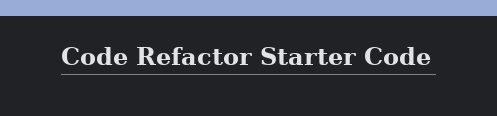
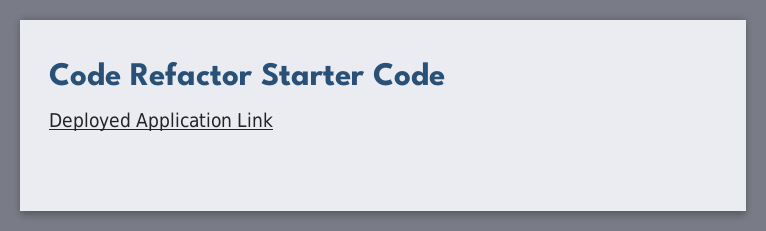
+ Deployed Application Link

